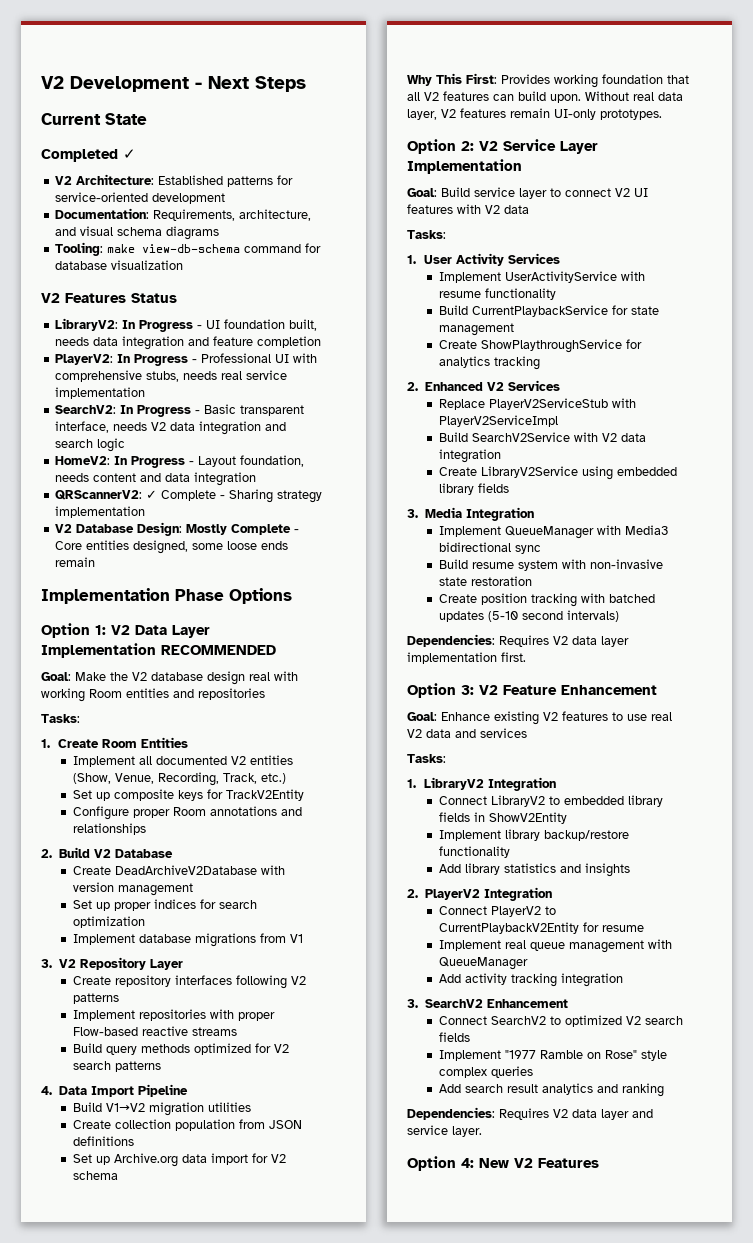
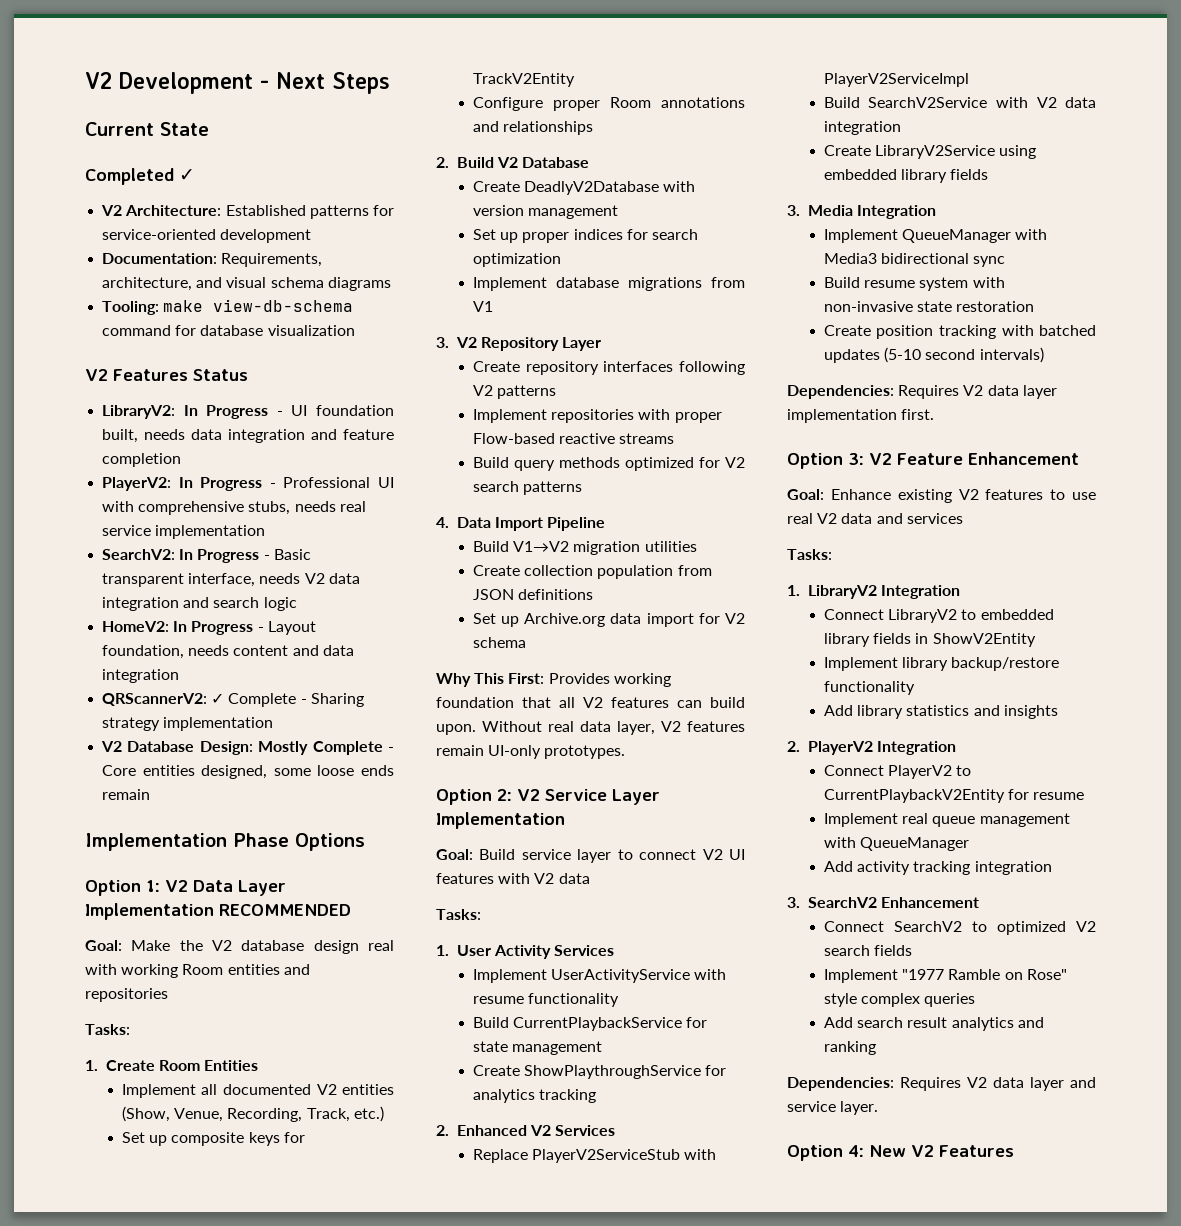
- Create DeadArchiveV2Database with version management
+ Create DeadlyV2Database with version management

